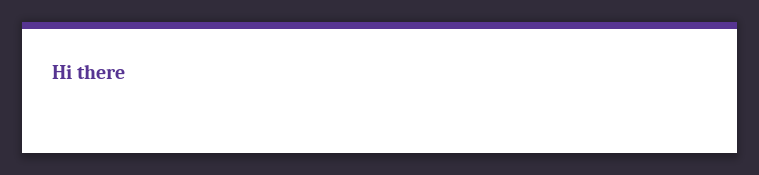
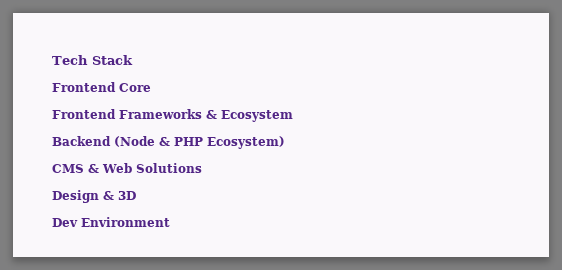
- Hi there
+ Tech Stack
+ Frontend Core
+ Frontend Frameworks & Ecosystem
+ Backend (Node & PHP Ecosystem)
+ CMS & Web Solutions
+ Design & 3D
+ Dev Environment

